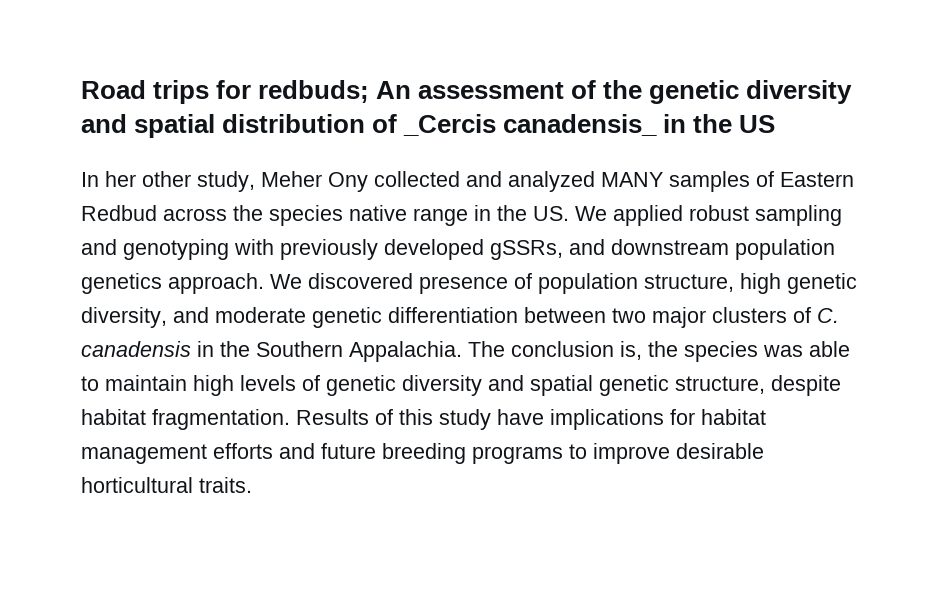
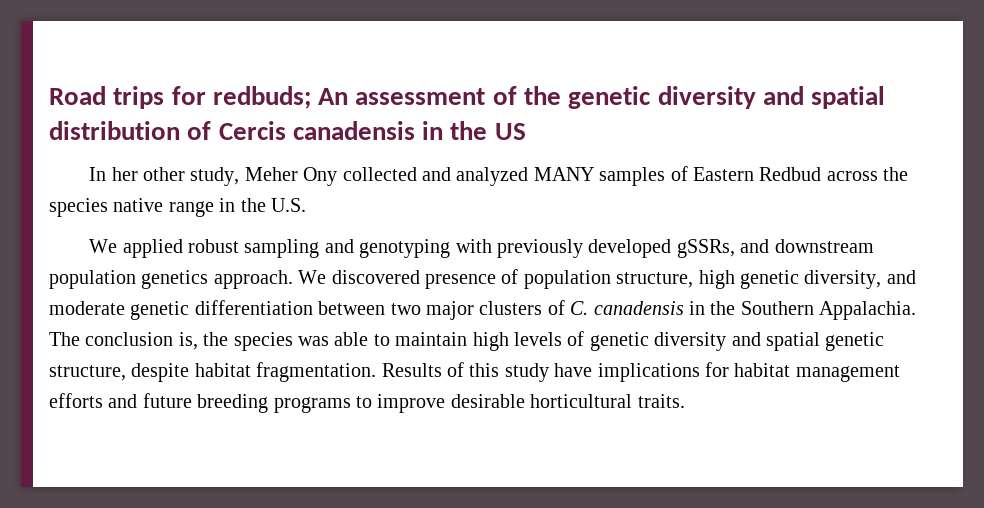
- Road trips for redbuds; An assessment of the genetic diversity and spatial distribution of _Cercis canadensis_ in the US
+ Road trips for redbuds; An assessment of the genetic diversity and spatial distribution of Cercis canadensis in the US
- In her other study, Meher Ony collected and analyzed MANY samples of Eastern Redbud across the species native range in the US. We applied robust sampling and genotyping with previously developed gSSRs, and downstream population genetics approach.
+ In her other study, Meher Ony collected and analyzed MANY samples of Eastern Redbud across the species native range in the U.S.
+ We applied robust sampling and genotyping with previously developed gSSRs, and downstream population genetics approach.

